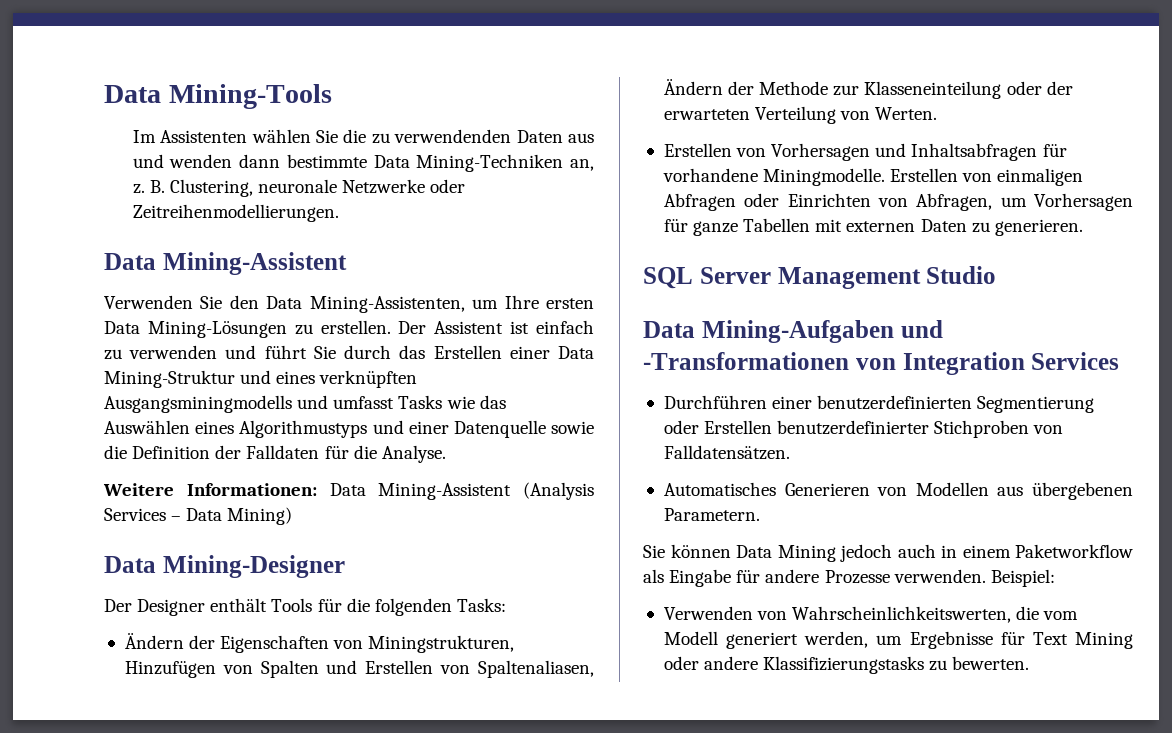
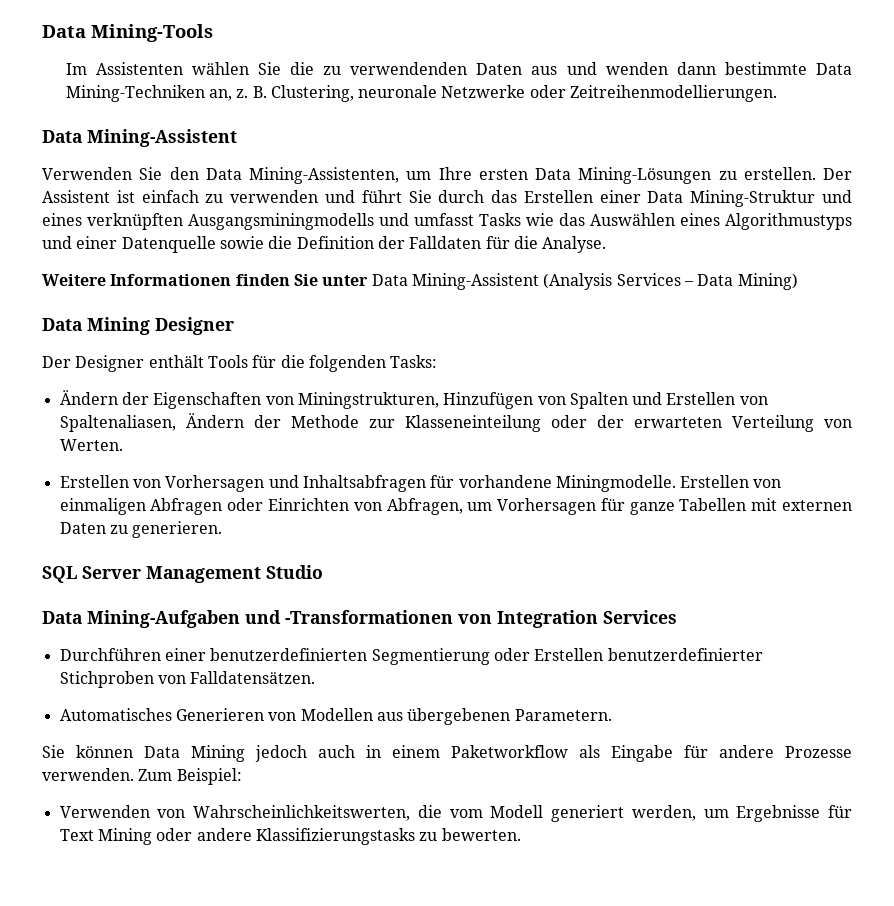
- Weitere Informationen: Data Mining-Assistent (Analysis Services – Data Mining)
+ Weitere Informationen finden Sie unter Data Mining-Assistent (Analysis Services – Data Mining)
- Data Mining-Designer
+ Data Mining Designer
- Beispiel:
+ Zum Beispiel:

